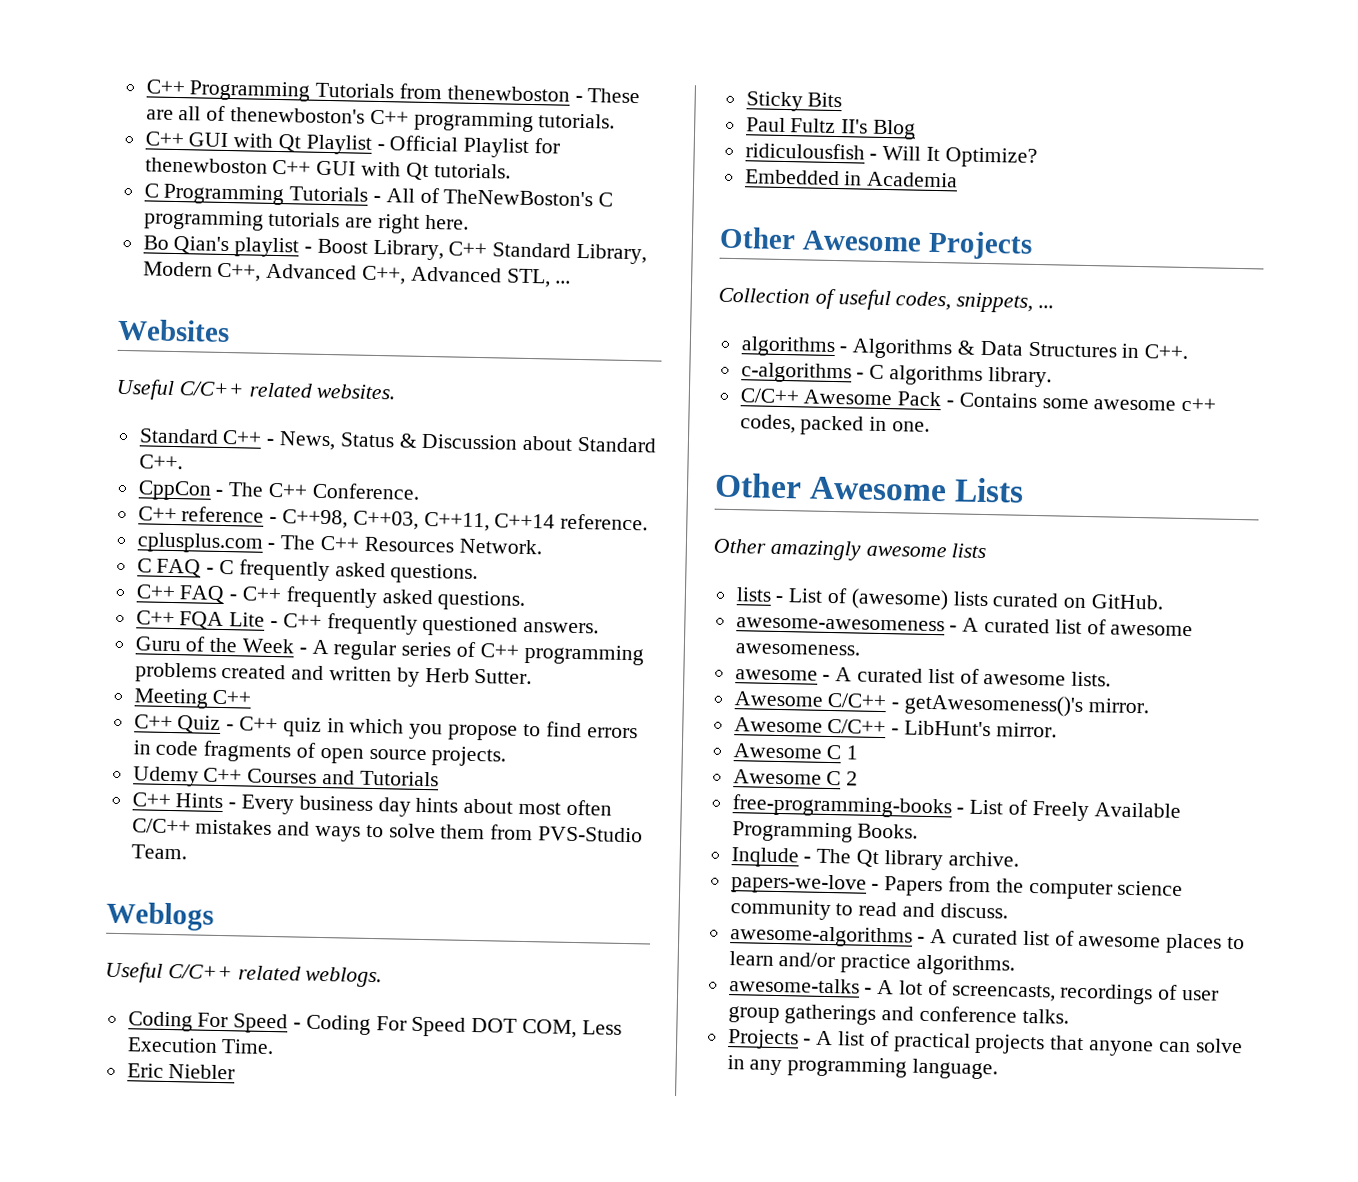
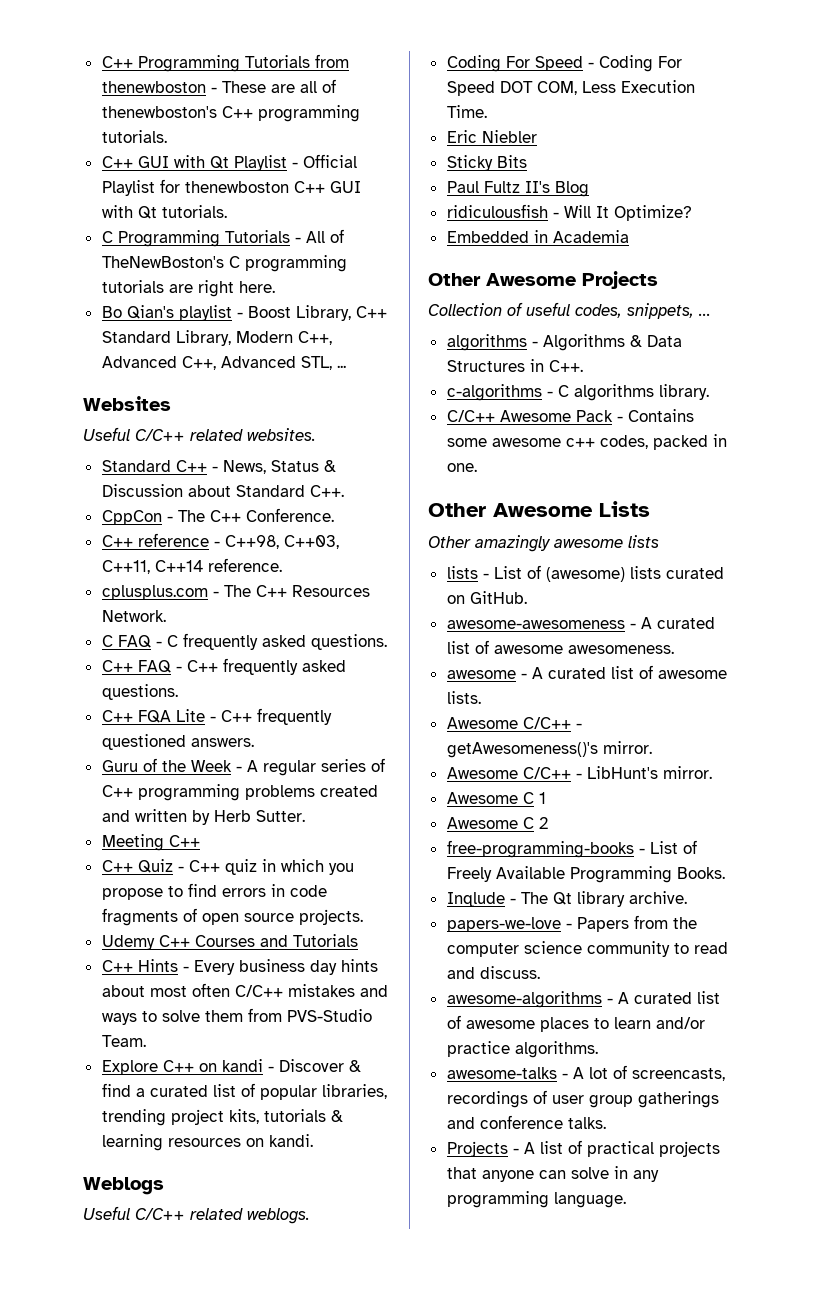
+ Explore C++ on kandi - Discover & find a curated list of popular libraries, trending project kits, tutorials & learning resources on kandi.

